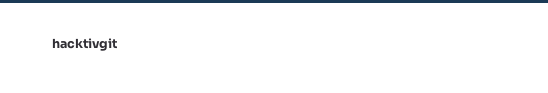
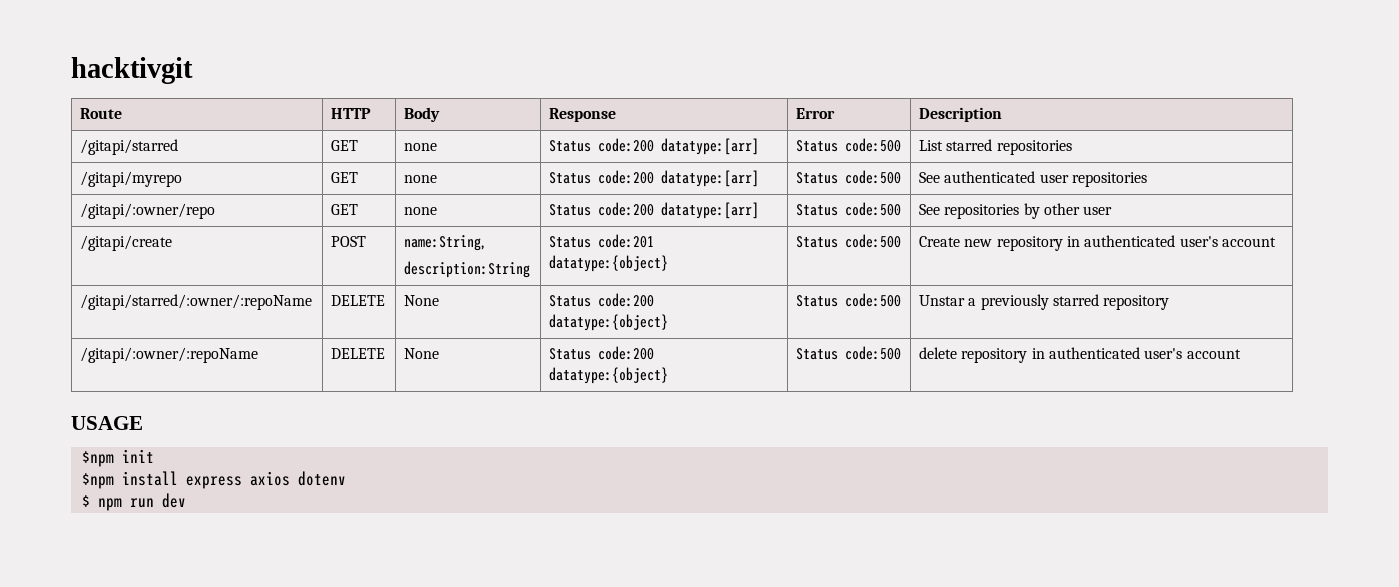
+ Route | HTTP | Body | Response | Error | Description
+ /gitapi/starred | GET | none | Status code:200 datatype:[arr] | Status code:500 | List starred repositories
+ /gitapi/myrepo | GET | none | Status code:200 datatype:[arr] | Status code:500 | See authenticated user repositories
+ /gitapi/:owner/repo | GET | none | Status code:200 datatype:[arr] | Status code:500 | See repositories by other user
+ /gitapi/create | POST | name:String,
+ description:String | Status code:201 datatype:{object} | Status code:500 | Create new repository in authenticated user's account
+ /gitapi/starred/:owner/:repoName | DELETE | None | Status code:200 datatype:{object} | Status code:500 | Unstar a previously starred repository
+ /gitapi/:owner/:repoName | DELETE | None | Status code:200 datatype:{object} | Status code:500 | delete repository in authenticated user's account
+ USAGE
+ $npm init
+ $npm install express axios dotenv
+ $ npm run dev

